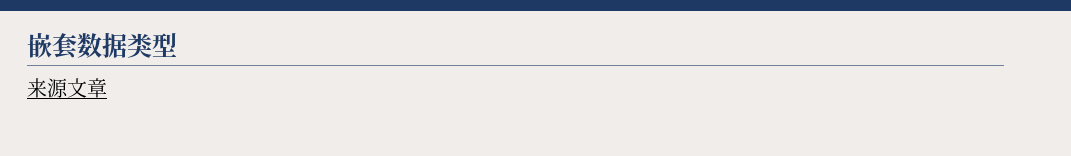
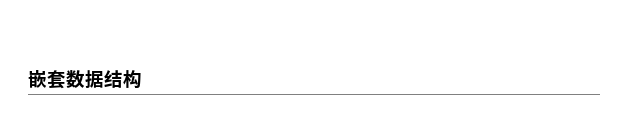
- 嵌套数据类型
- 来源文章
+ 嵌套数据结构

